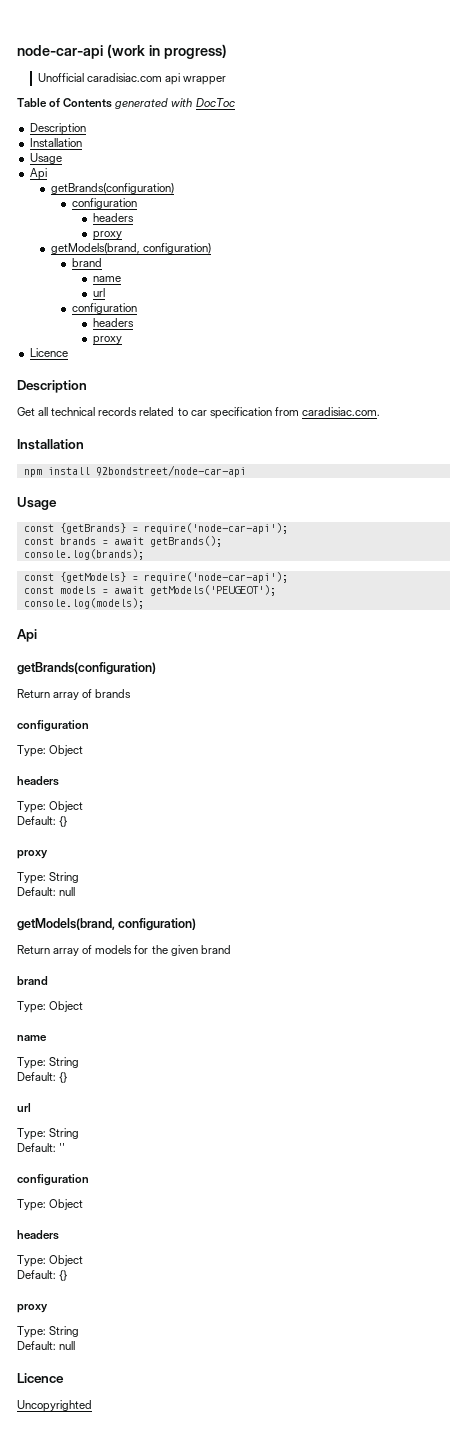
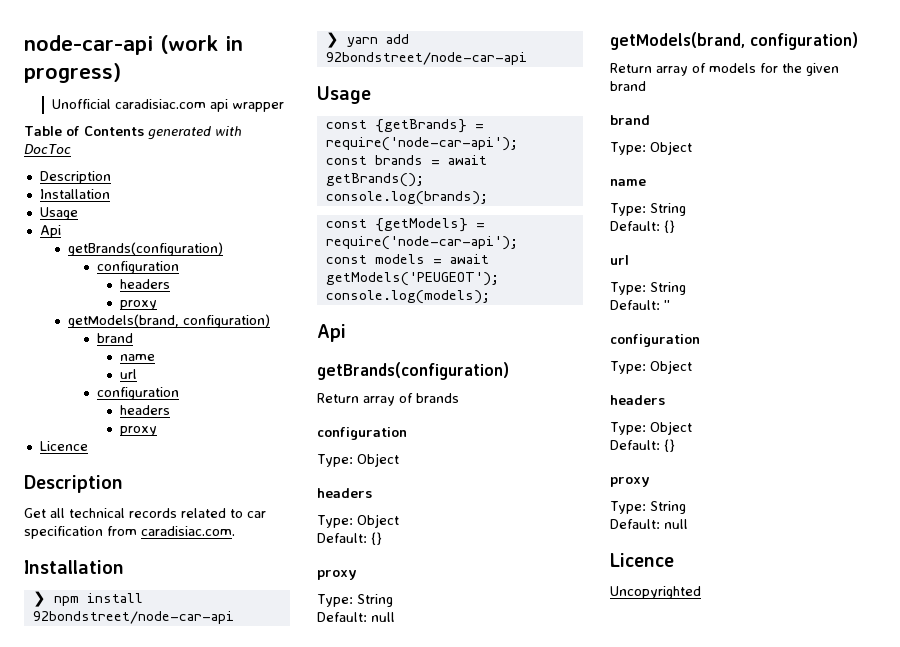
- npm install 92bondstreet/node-car-api
+ ❯ npm install 92bondstreet/node-car-api
+ ❯ yarn add 92bondstreet/node-car-api

